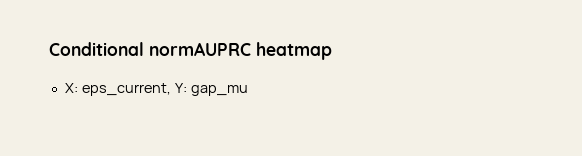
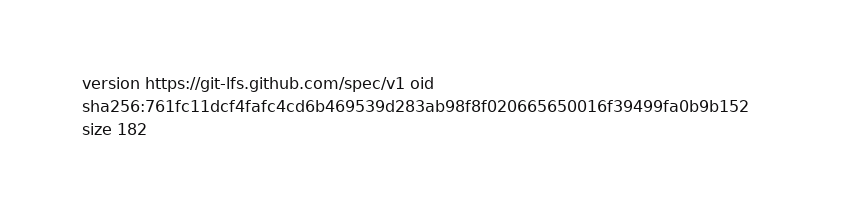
- Conditional normAUPRC heatmap
- X: eps_current, Y: gap_mu
+ version https://git-lfs.github.com/spec/v1 oid sha256:761fc11dcf4fafc4cd6b469539d283ab98f8f020665650016f39499fa0b9b152 size 182

